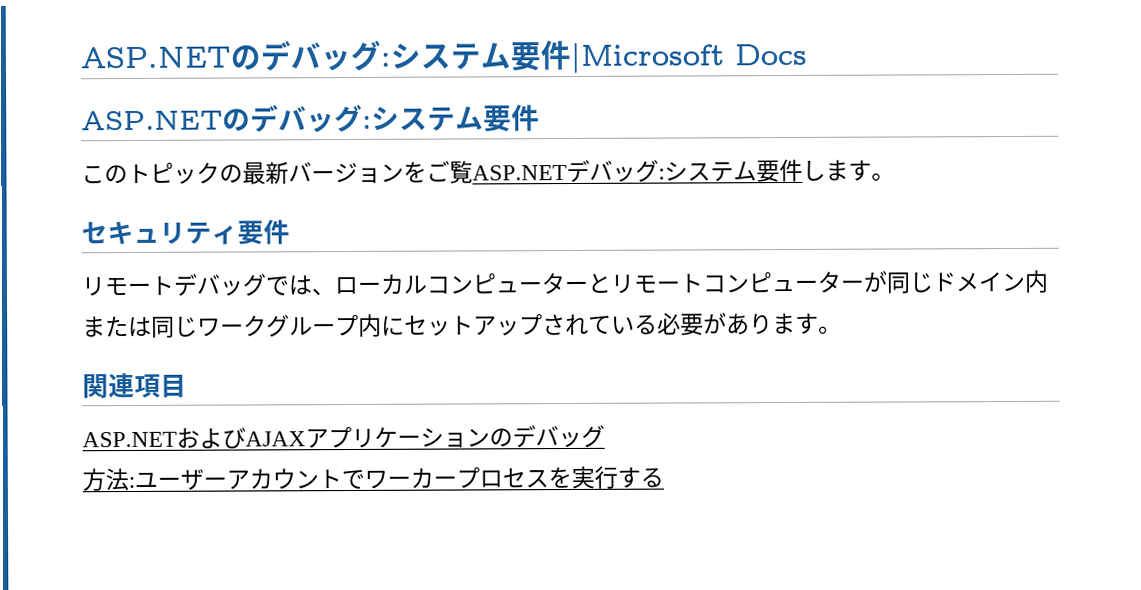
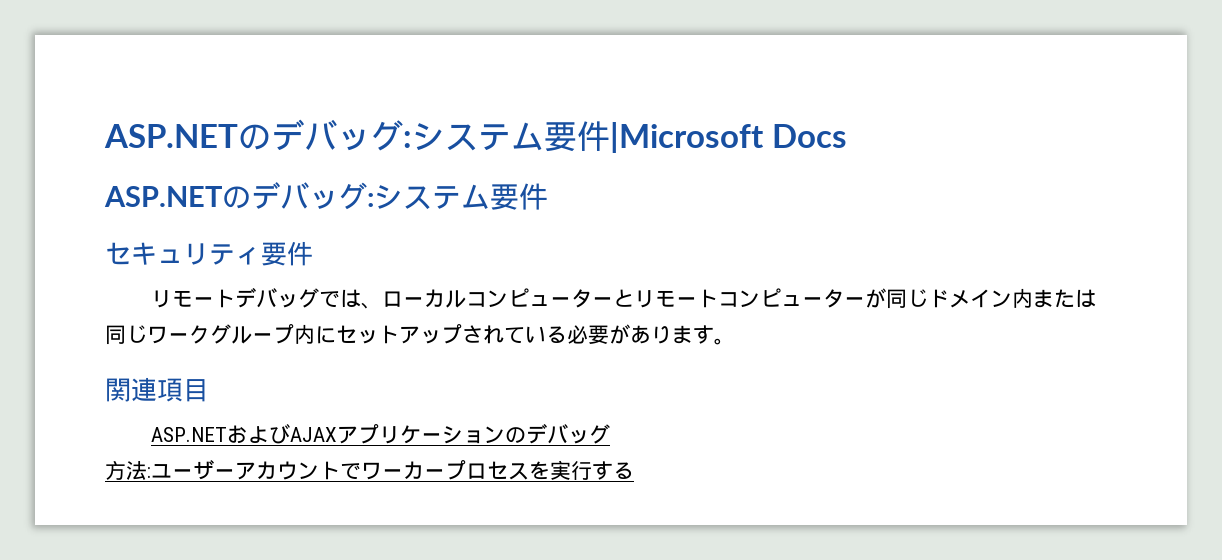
- このトピックの最新バージョンをご覧ASP.NETデバッグ:システム要件します。

